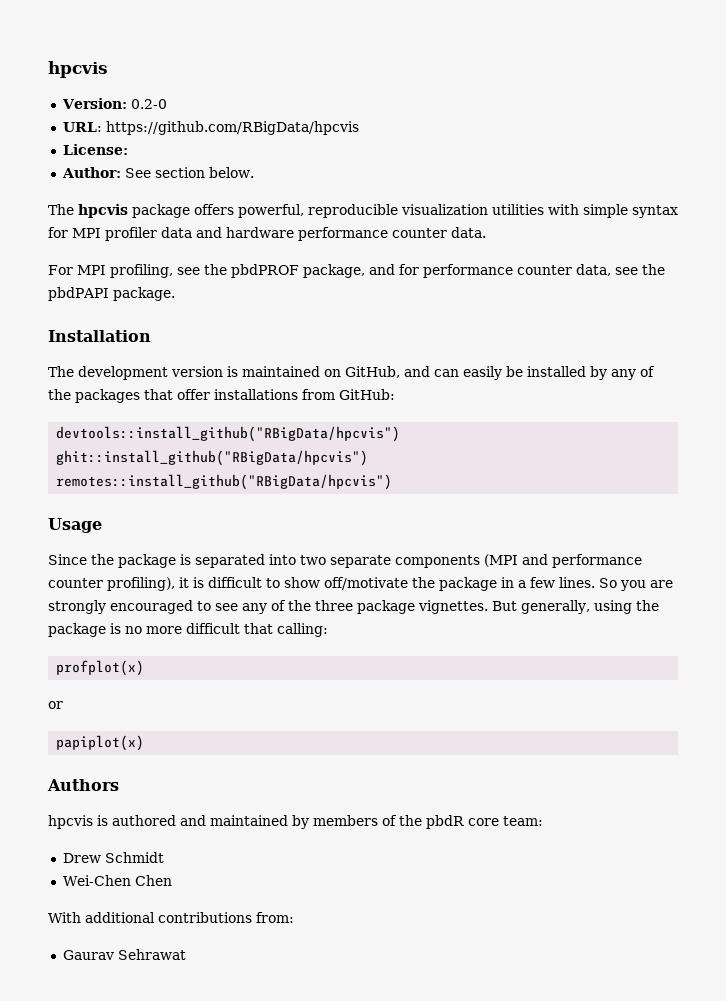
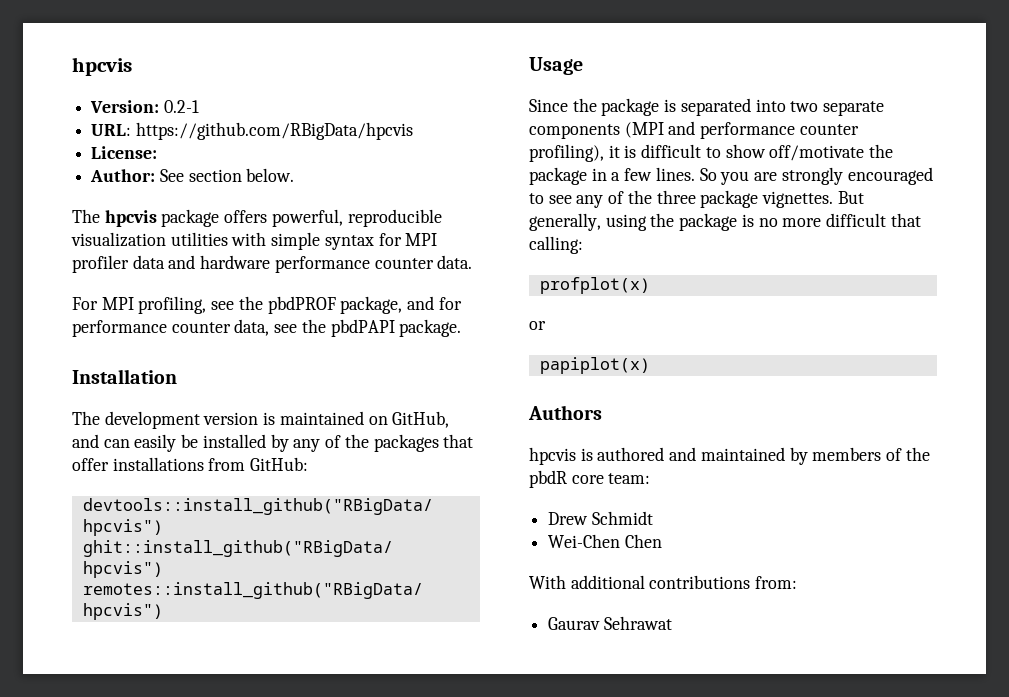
- Version: 0.2-0
+ Version: 0.2-1

